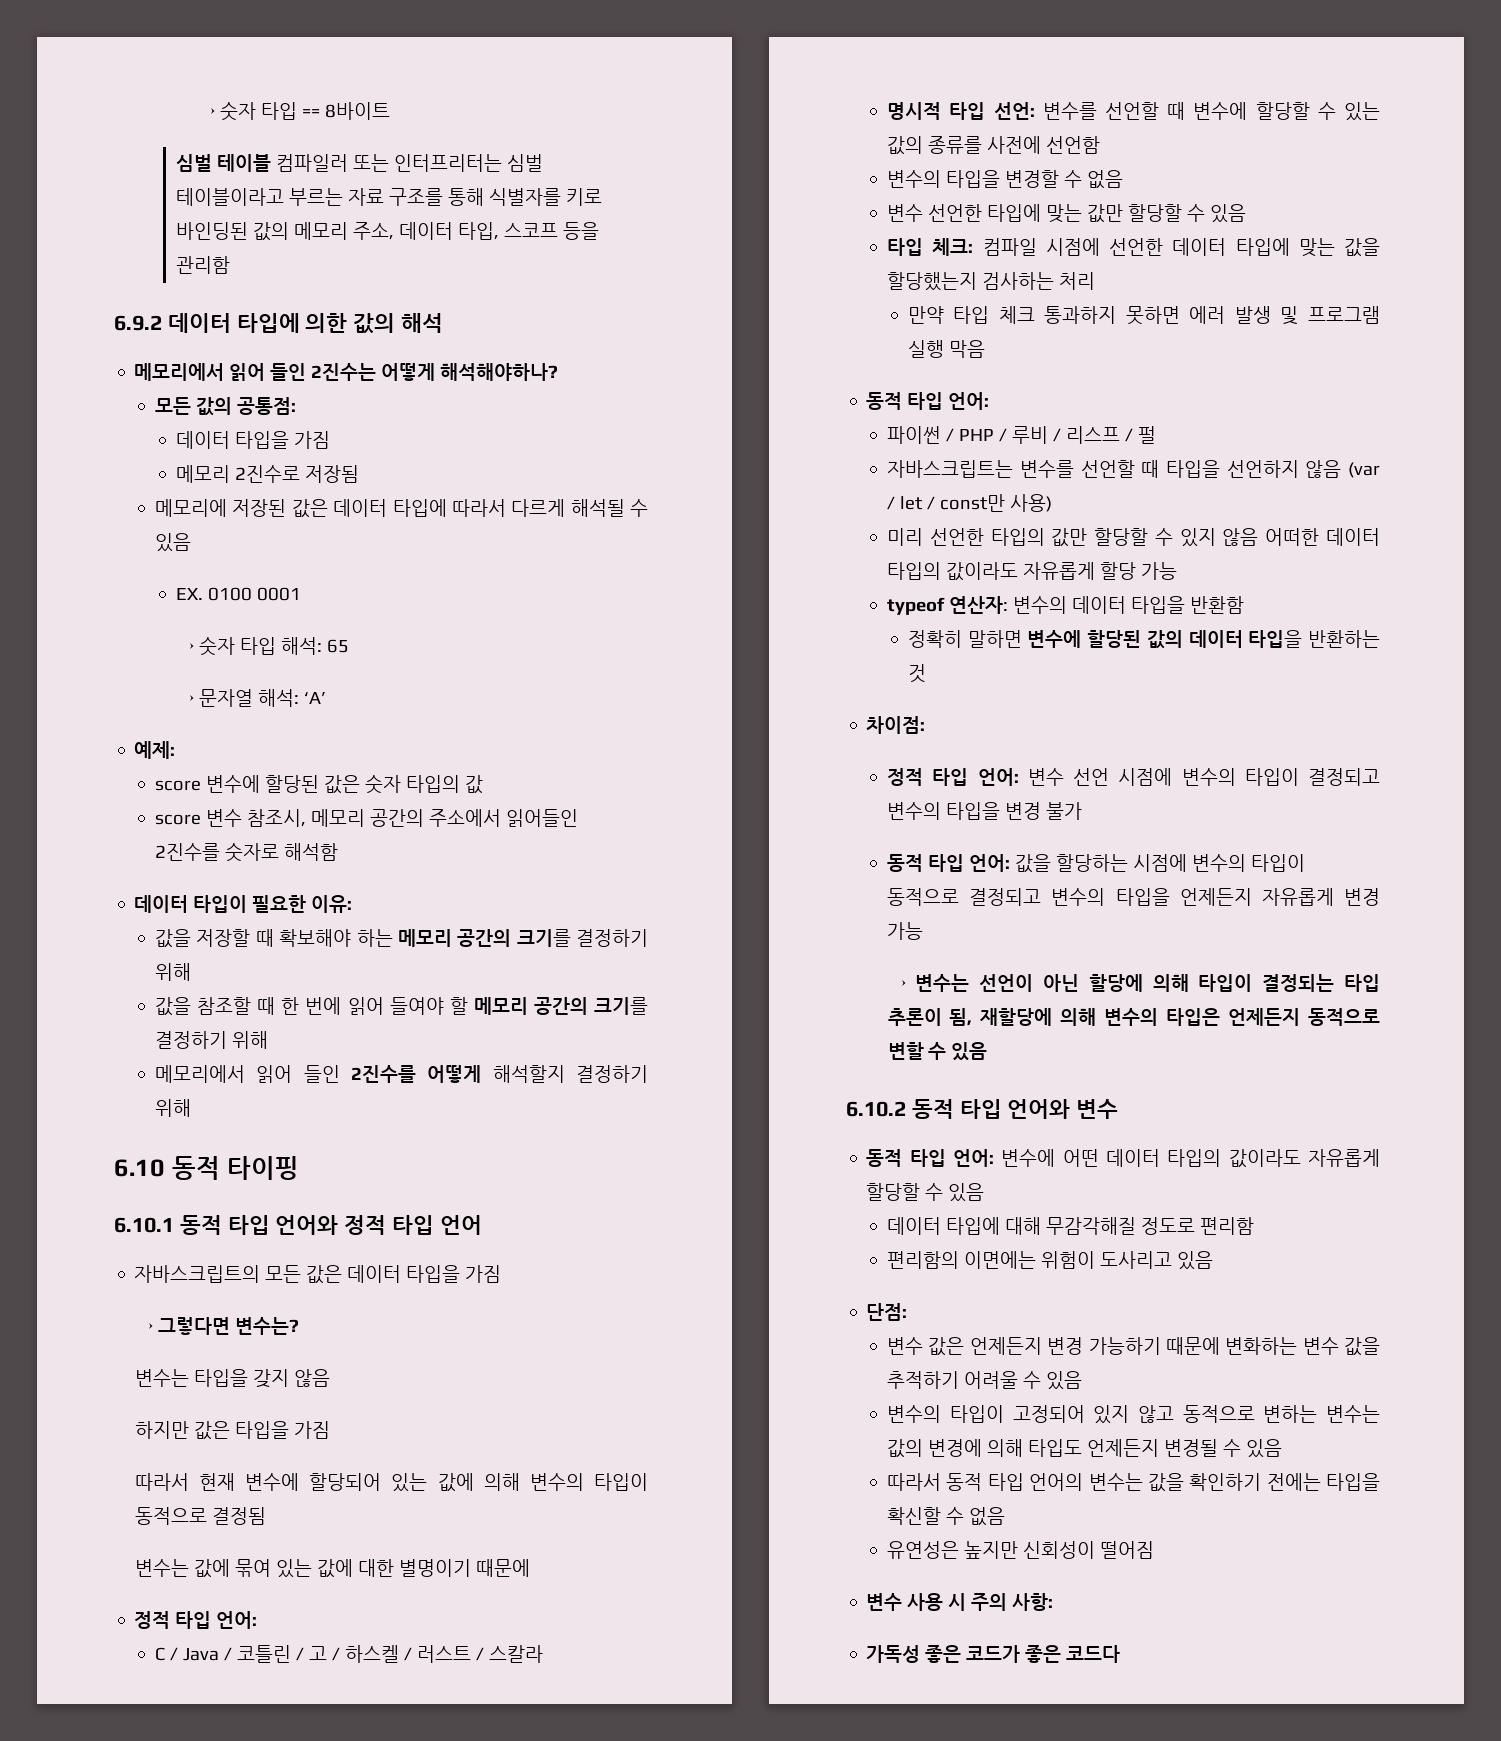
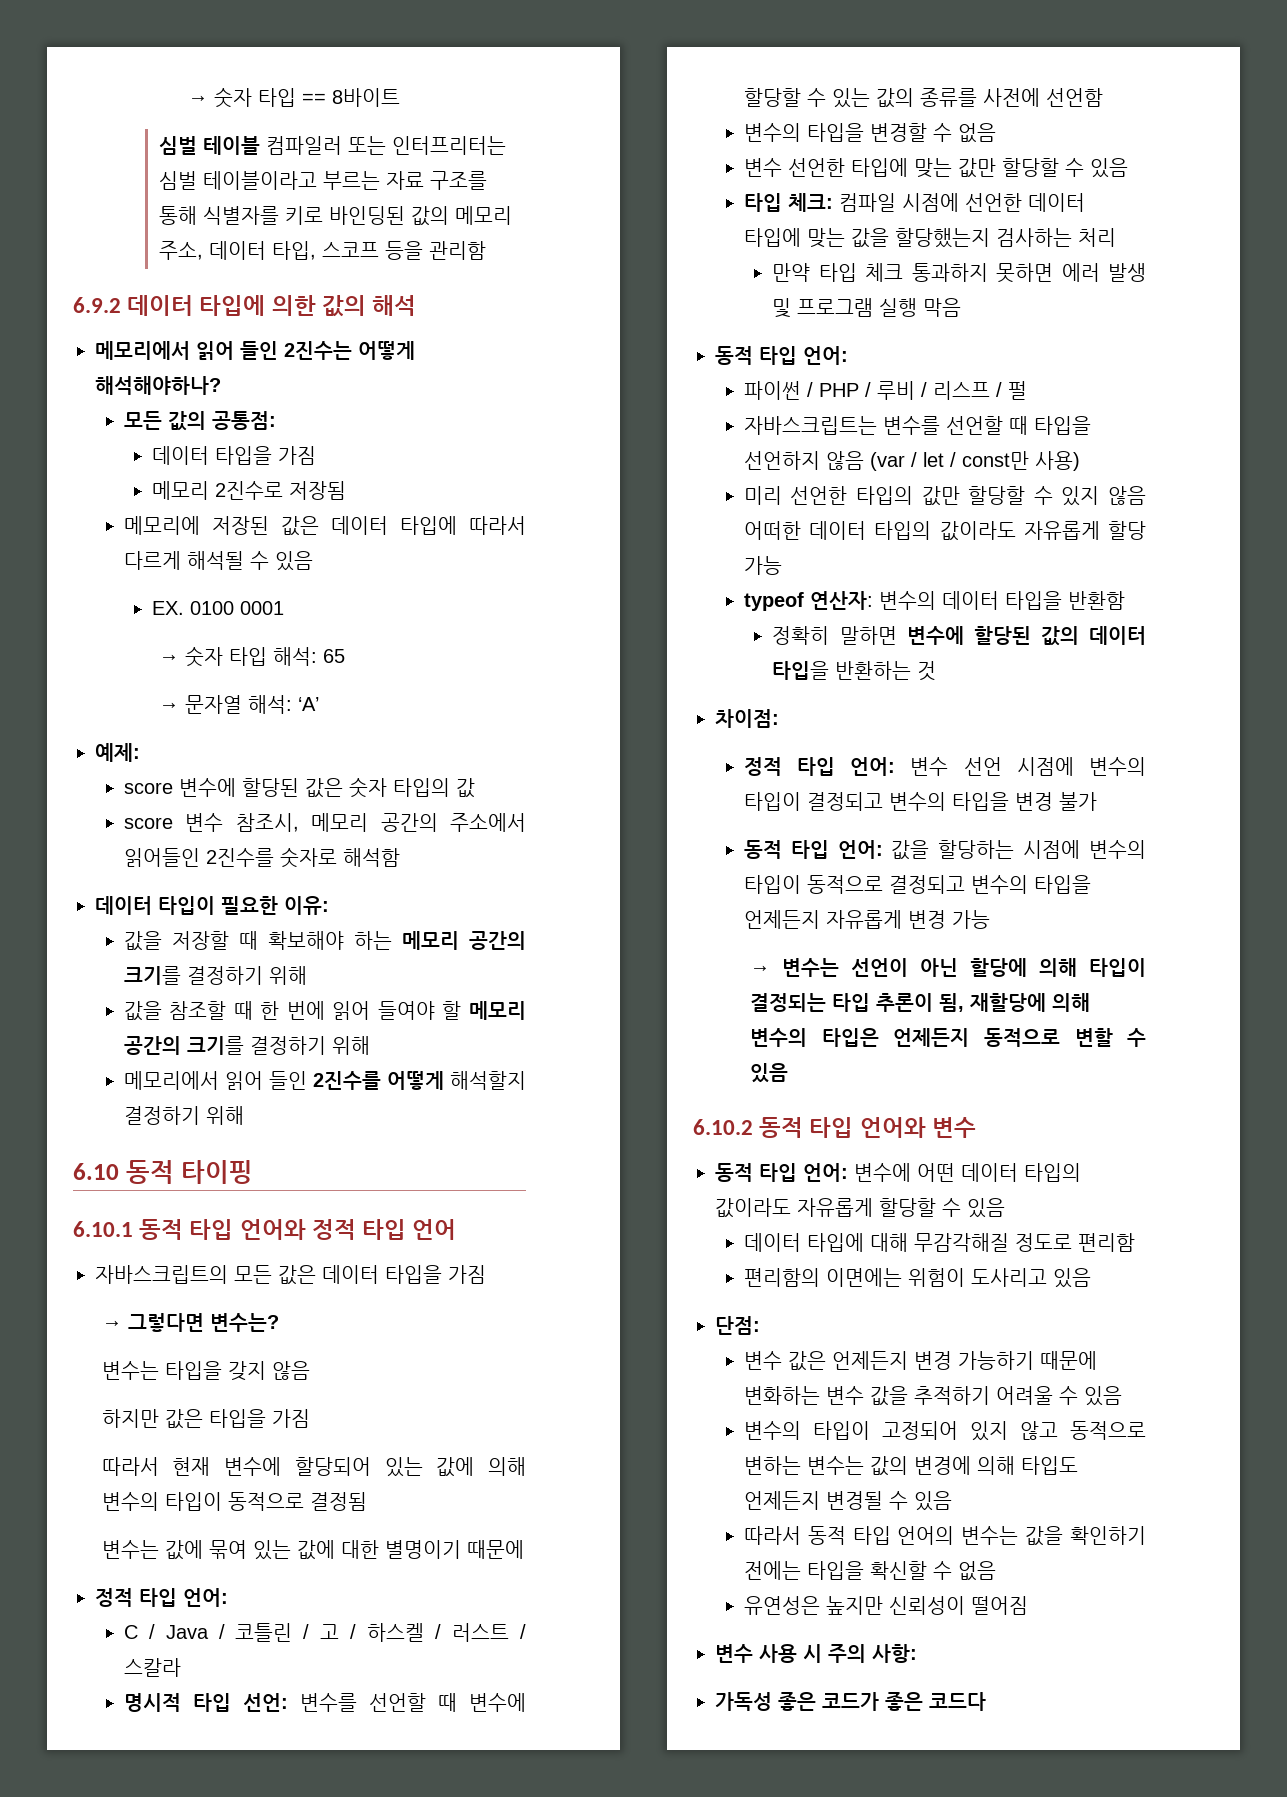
- 유연성은 높지만 신회성이 떨어짐
+ 유연성은 높지만 신뢰성이 떨어짐

